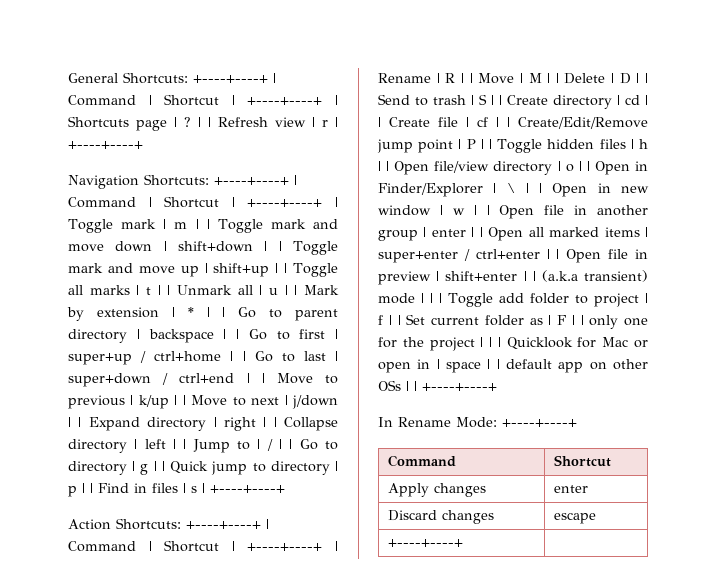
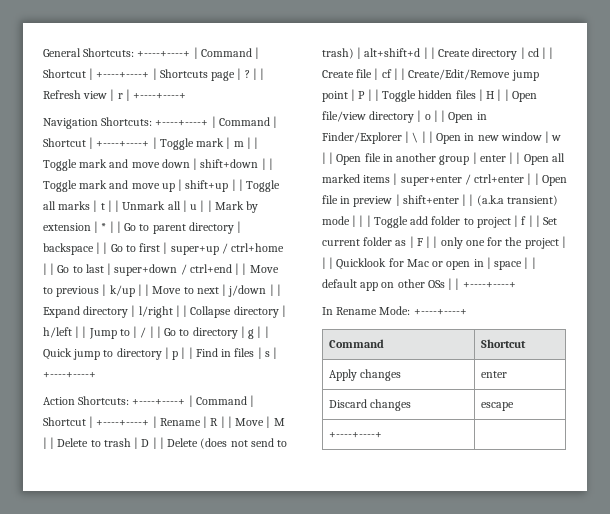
- +----+----+ | Command | Shortcut | +----+----+ | Toggle mark | m | | Toggle mark and move down | shift+down | | Toggle mark and move up | shift+up | | Toggle all marks | t | | Unmark all | u | | Mark by extension | * | | Go to parent directory | backspace | | Go to first | super+up / ctrl+home | | Go to last | super+down / ctrl+end | | Move to previous | k/up | | Move to next | j/down | | Expand directory | right | | Collapse directory | left | | Jump to | / | | Go to directory | g | | Quick jump to directory | p | | Find in files | s | +----+----+
+ +----+----+ | Command | Shortcut | +----+----+ | Toggle mark | m | | Toggle mark and move down | shift+down | | Toggle mark and move up | shift+up | | Toggle all marks | t | | Unmark all | u | | Mark by extension | * | | Go to parent directory | backspace | | Go to first | super+up / ctrl+home | | Go to last | super+down / ctrl+end | | Move to previous | k/up | | Move to next | j/down | | Expand directory | l/right | | Collapse directory | h/left | | Jump to | / | | Go to directory | g | | Quick jump to directory | p | | Find in files | s | +----+----+
- +----+----+ | Command | Shortcut | +----+----+ | Rename | R | | Move | M | | Delete | D | | Send to trash | S | | Create directory | cd | | Create file | cf | | Create/Edit/Remove jump point | P | | Toggle hidden files | h | | Open file/view directory | o | | Open in Finder/Explorer | \ | | Open in new window | w | | Open file in another group | enter | | Open all marked items | super+enter / ctrl+enter | | Open file in preview | shift+enter | | (a.k.a transient) mode | | | Toggle add folder to project | f | | Set current folder as | F | | only one for the project | | | Quicklook for Mac or open in | space | | default app on other OSs | | +----+----+
+ +----+----+ | Command | Shortcut | +----+----+ | Rename | R | | Move | M | | Delete to trash | D | | Delete (does not send to trash) | alt+shift+d | | Create directory | cd | | Create file | cf | | Create/Edit/Remove jump point | P | | Toggle hidden files | H | | Open file/view directory | o | | Open in Finder/Explorer | \ | | Open in new window | w | | Open file in another group | enter | | Open all marked items | super+enter / ctrl+enter | | Open file in preview | shift+enter | | (a.k.a transient) mode | | | Toggle add folder to project | f | | Set current folder as | F | | only one for the project | | | Quicklook for Mac or open in | space | | default app on other OSs | | +----+----+

